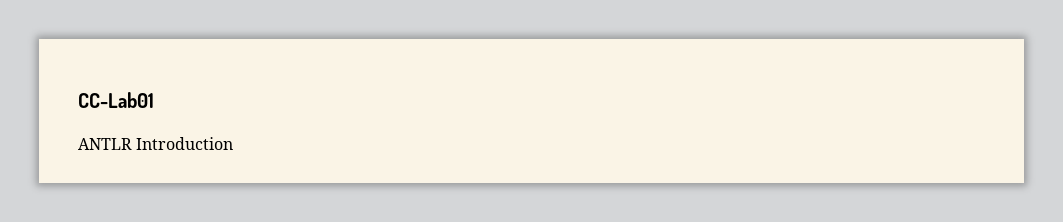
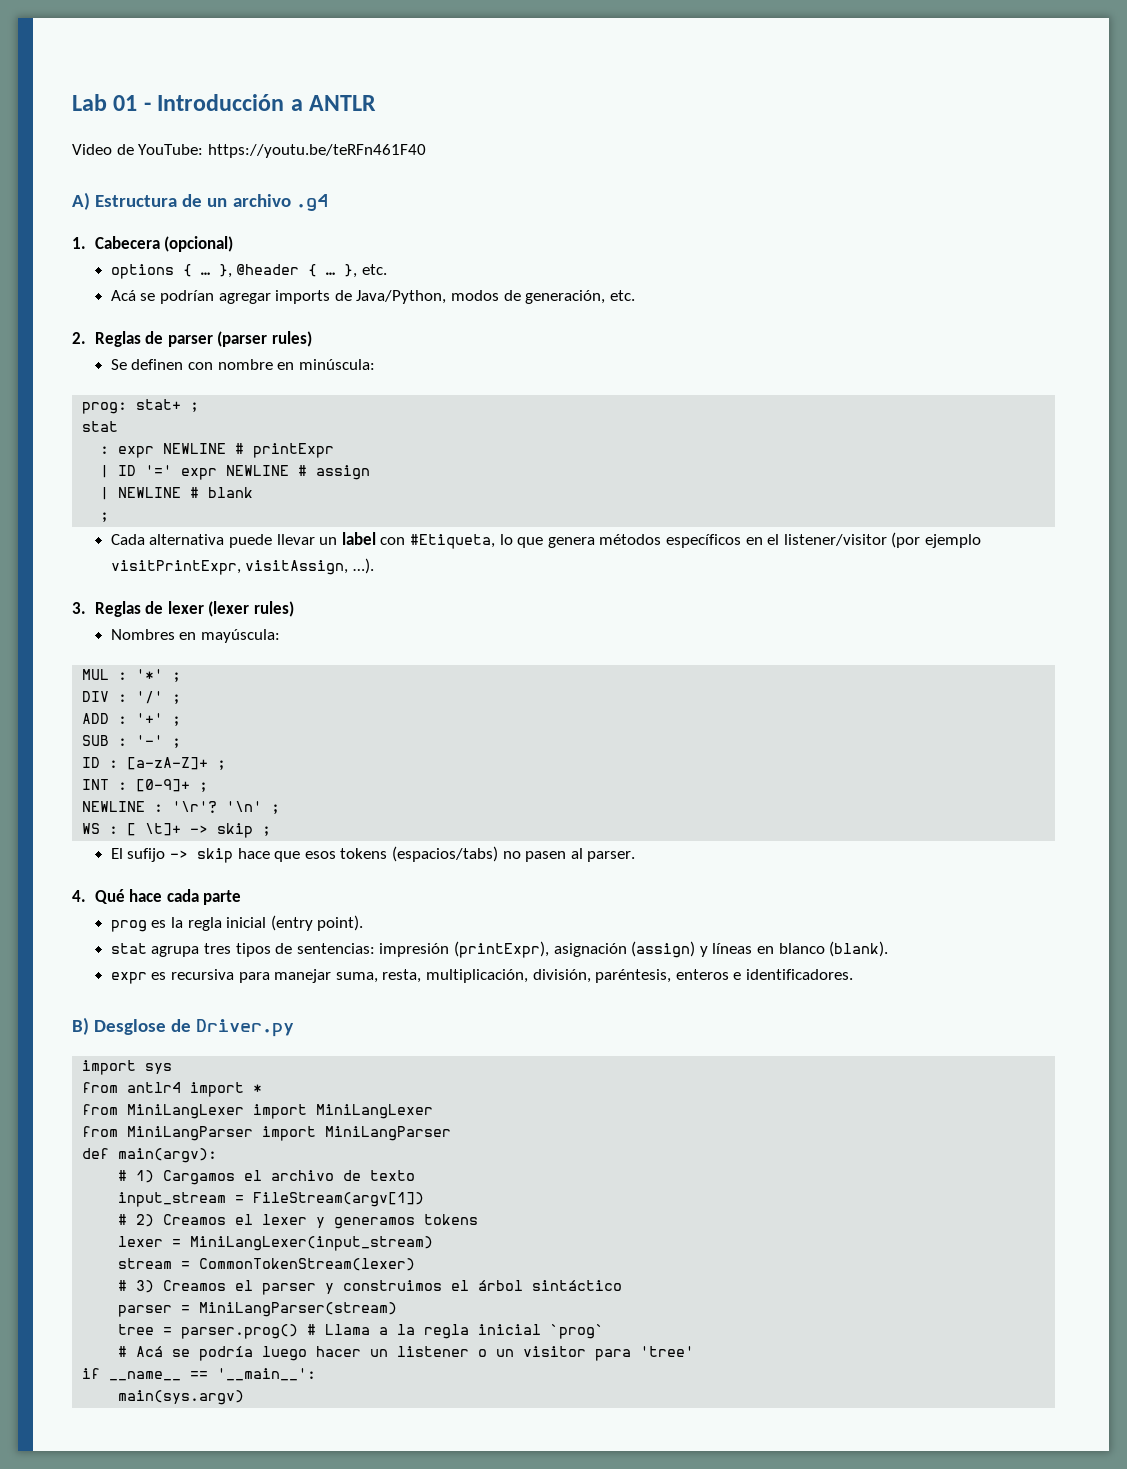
- CC-Lab01
- ANTLR Introduction
+ Lab 01 - Introducción a ANTLR
+ Video de YouTube: https://youtu.be/teRFn461F40
+ A) Estructura de un archivo .g4
+ 1. Cabecera (opcional)
+ options { … }, @header { … }, etc.
+ Acá se podrían agregar imports de Java/Python, modos de generación, etc.
+ 2. Reglas de parser (parser rules)
+ Se definen con nombre en minúscula:
+ prog: stat+ ;
+ stat
+ : expr NEWLINE # printExpr
+ | ID '=' expr NEWLINE # assign
+ | NEWLINE # blank
+ ;
+ Cada alternativa puede llevar un label con #Etiqueta, lo que genera métodos específicos en el listener/visitor (por ejemplo visitPrintExpr, visitAssign, …).
+ 3. Reglas de lexer (lexer rules)
+ Nombres en mayúscula:
+ MUL : '*' ;
+ DIV : '/' ;
+ ADD : '+' ;
+ SUB : '-' ;
+ ID : [a-zA-Z]+ ;
+ INT : [0-9]+ ;
+ NEWLINE : '\r'? '\n' ;
+ WS : [ \t]+ -> skip ;
+ El sufijo -> skip hace que esos tokens (espacios/tabs) no pasen al parser.
+ 4. Qué hace cada parte
+ prog es la regla inicial (entry point).
+ stat agrupa tres tipos de sentencias: impresión (printExpr), asignación (assign) y líneas en blanco (blank).
+ expr es recursiva para manejar suma, resta, multiplicación, división, paréntesis, enteros e identificadores.
+ B) Desglose de Driver.py
+ import sys
+ from antlr4 import *
+ from MiniLangLexer import MiniLangLexer
+ from MiniLangParser import MiniLangParser
+ def main(argv):
+ # 1) Cargamos el archivo de texto
+ input_stream = FileStream(argv[1])
+ # 2) Creamos el lexer y generamos tokens
+ lexer = MiniLangLexer(input_stream)
+ stream = CommonTokenStream(lexer)
+ # 3) Creamos el parser y construimos el árbol sintáctico
+ parser = MiniLangParser(stream)
+ tree = parser.prog() # Llama a la regla inicial `prog`
+ # Acá se podría luego hacer un listener o un visitor para 'tree'
+ if __name__ == '__main__':
+ main(sys.argv)

